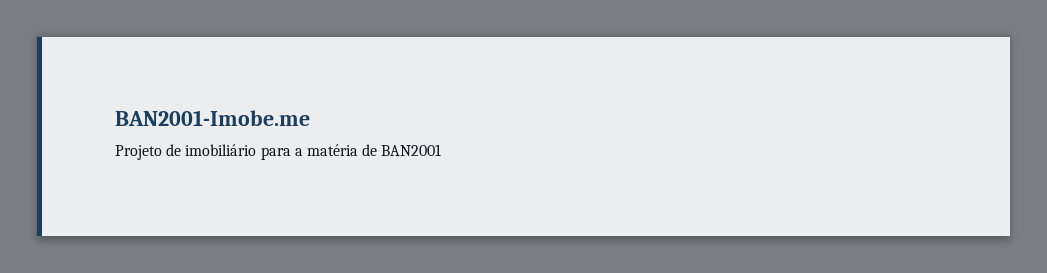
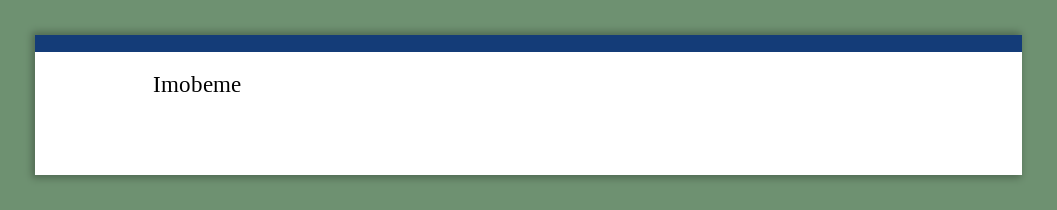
- BAN2001-Imobe.me
- Projeto de imobiliário para a matéria de BAN2001
+ Imobeme

